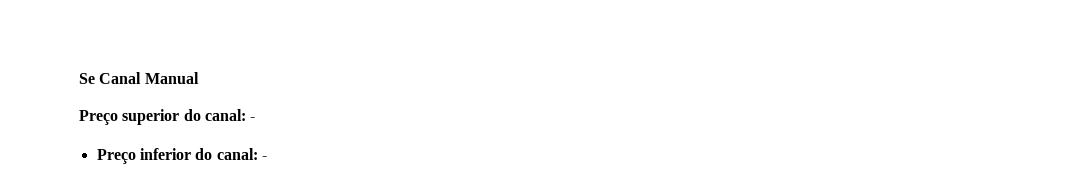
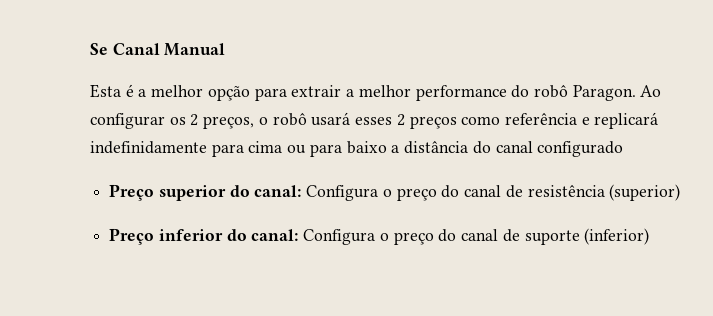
- Preço superior do canal: -
- Preço inferior do canal: -
+ Esta é a melhor opção para extrair a melhor performance do robô Paragon. Ao configurar os 2 preços, o robô usará esses 2 preços como referência e replicará indefinidamente para cima ou para baixo a distância do canal configurado
+ Preço superior do canal: Configura o preço do canal de resistência (superior)
+ Preço inferior do canal: Configura o preço do canal de suporte (inferior)

